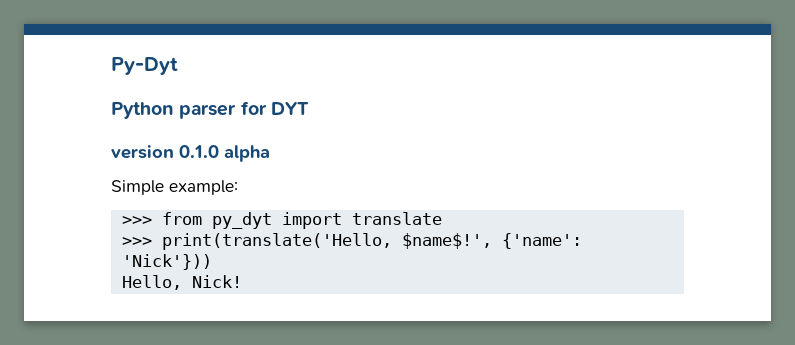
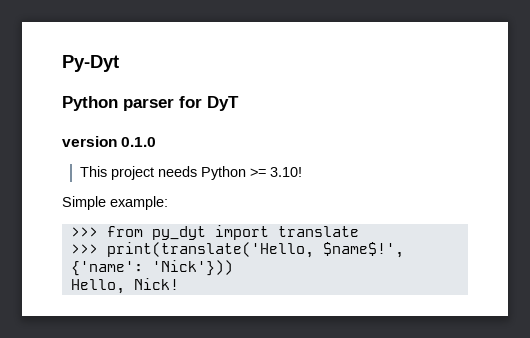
- Python parser for DYT
+ Python parser for DyT
- version 0.1.0 alpha
+ version 0.1.0
+ This project needs Python >= 3.10!

